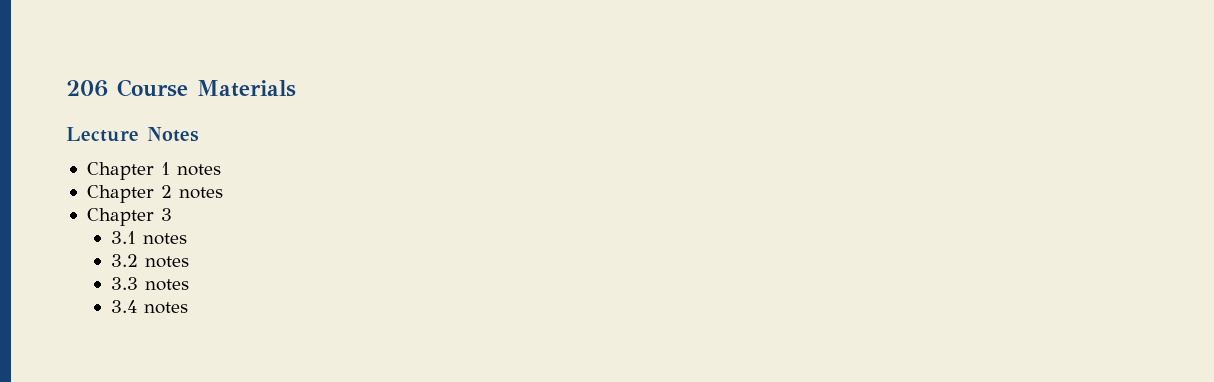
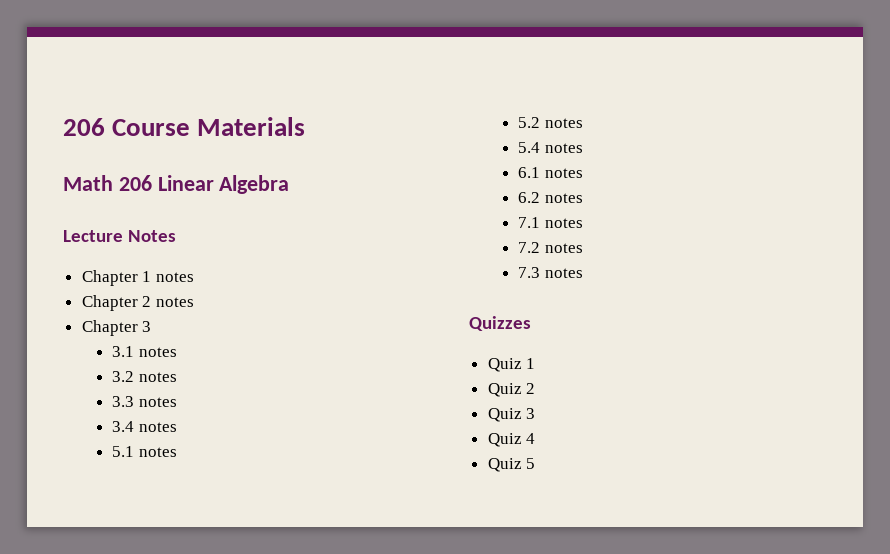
+ Math 206 Linear Algebra
+ 5.1 notes
+ 5.2 notes
+ 5.4 notes
+ 6.1 notes
+ 6.2 notes
+ 7.1 notes
+ 7.2 notes
+ 7.3 notes
+ Quizzes
+ Quiz 1
+ Quiz 2
+ Quiz 3
+ Quiz 4
+ Quiz 5

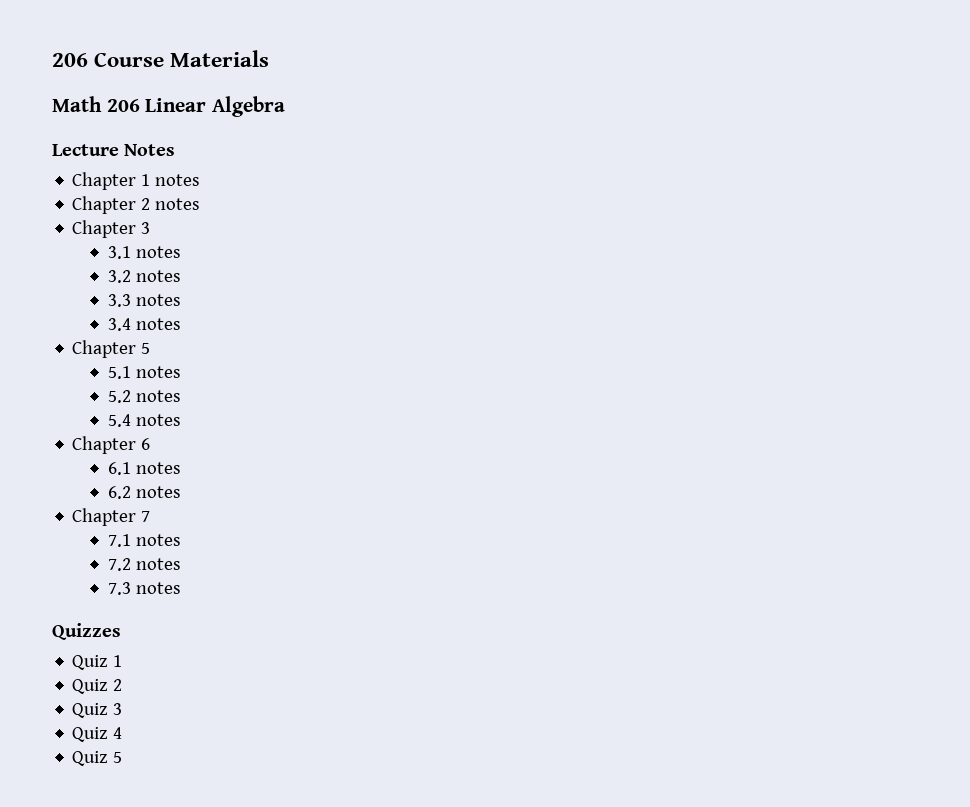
+ Chapter 5
+ Chapter 6
+ Chapter 7

